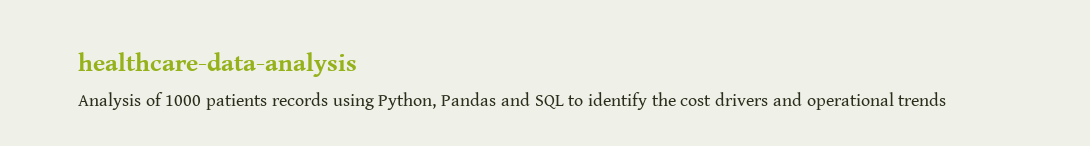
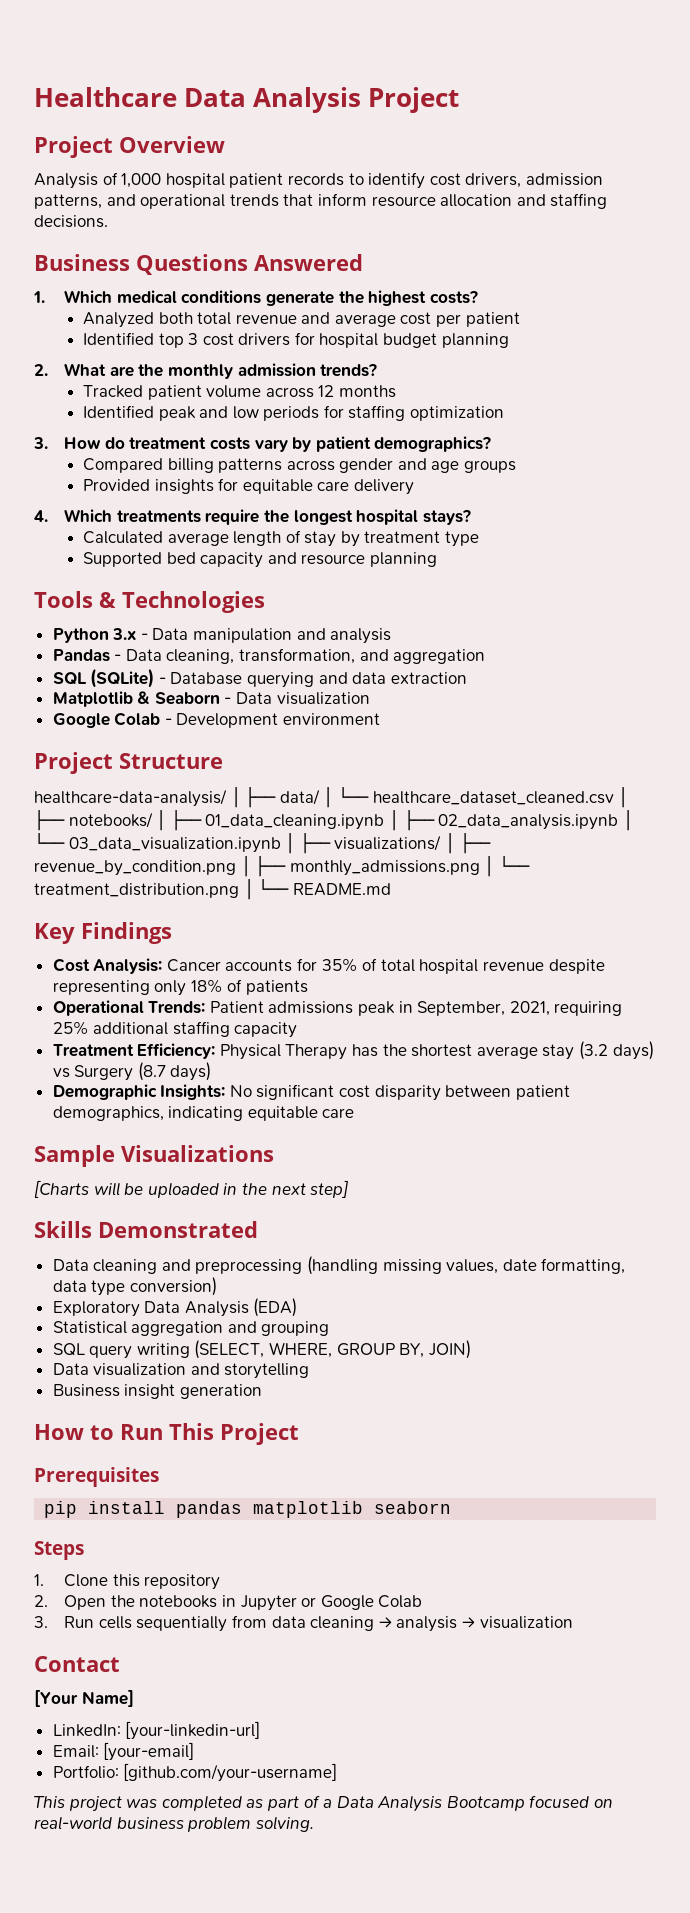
- healthcare-data-analysis
- Analysis of 1000 patients records using Python, Pandas and SQL to identify the cost drivers and operational trends
+ Healthcare Data Analysis Project
+ Project Overview
+ Analysis of 1,000 hospital patient records to identify cost drivers, admission patterns, and operational trends that inform resource allocation and staffing decisions.
+ Business Questions Answered
+ 1. Which medical conditions generate the highest costs?
+ Analyzed both total revenue and average cost per patient
+ Identified top 3 cost drivers for hospital budget planning
+ 2. What are the monthly admission trends?
+ Tracked patient volume across 12 months
+ Identified peak and low periods for staffing optimization
+ 3. How do treatment costs vary by patient demographics?
+ Compared billing patterns across gender and age groups
+ Provided insights for equitable care delivery
+ 4. Which treatments require the longest hospital stays?
+ Calculated average length of stay by treatment type
+ Supported bed capacity and resource planning
+ Tools & Technologies
+ Python 3.x - Data manipulation and analysis
+ Pandas - Data cleaning, transformation, and aggregation
+ SQL (SQLite) - Database querying and data extraction
+ Matplotlib & Seaborn - Data visualization
+ Google Colab - Development environment
+ Project Structure
+ healthcare-data-analysis/ │ ├── data/ │ └── healthcare_dataset_cleaned.csv │ ├── notebooks/ │ ├── 01_data_cleaning.ipynb │ ├── 02_data_analysis.ipynb │ └── 03_data_visualization.ipynb │ ├── visualizations/ │ ├── revenue_by_condition.png │ ├── monthly_admissions.png │ └── treatment_distribution.png │ └── README.md
+ Key Findings
+ Cost Analysis: Cancer accounts for 35% of total hospital revenue despite representing only 18% of patients
+ Operational Trends: Patient admissions peak in September, 2021, requiring 25% additional staffing capacity
+ Treatment Efficiency: Physical Therapy has the shortest average stay (3.2 days) vs Surgery (8.7 days)
+ Demographic Insights: No significant cost disparity between patient demographics, indicating equitable care
+ Sample Visualizations
+ [Charts will be uploaded in the next step]
+ Skills Demonstrated
+ Data cleaning and preprocessing (handling missing values, date formatting, data type conversion)
+ Exploratory Data Analysis (EDA)
+ Statistical aggregation and grouping
+ SQL query writing (SELECT, WHERE, GROUP BY, JOIN)
+ Data visualization and storytelling
+ Business insight generation
+ How to Run This Project
+ Prerequisites
+ pip install pandas matplotlib seaborn
+ Steps
+ 1. Clone this repository
+ 2. Open the notebooks in Jupyter or Google Colab
+ 3. Run cells sequentially from data cleaning → analysis → visualization
+ Contact
+ [Your Name]
+ LinkedIn: [your-linkedin-url]
+ Email: [your-email]
+ Portfolio: [github.com/your-username]
+ This project was completed as part of a Data Analysis Bootcamp focused on real-world business problem solving.

